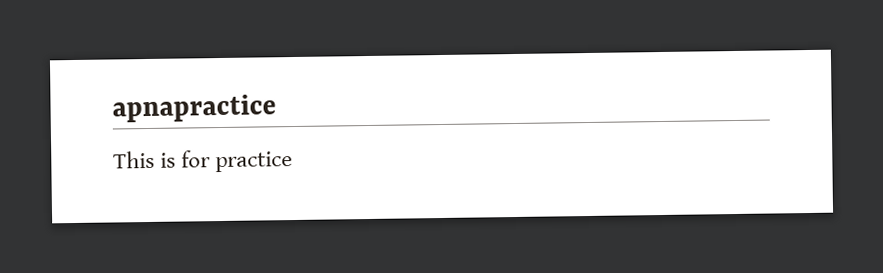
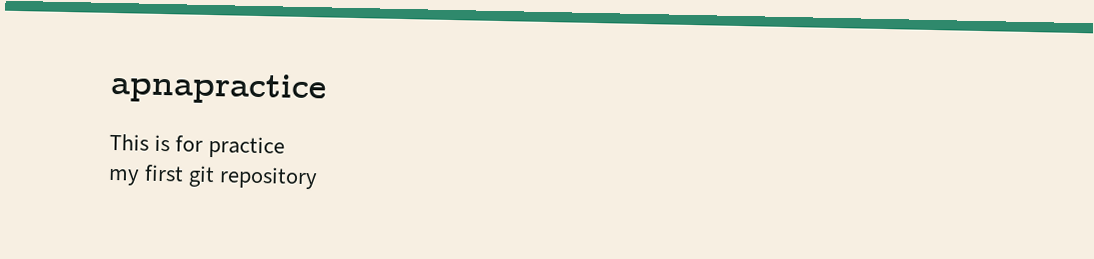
+ my first git repository

